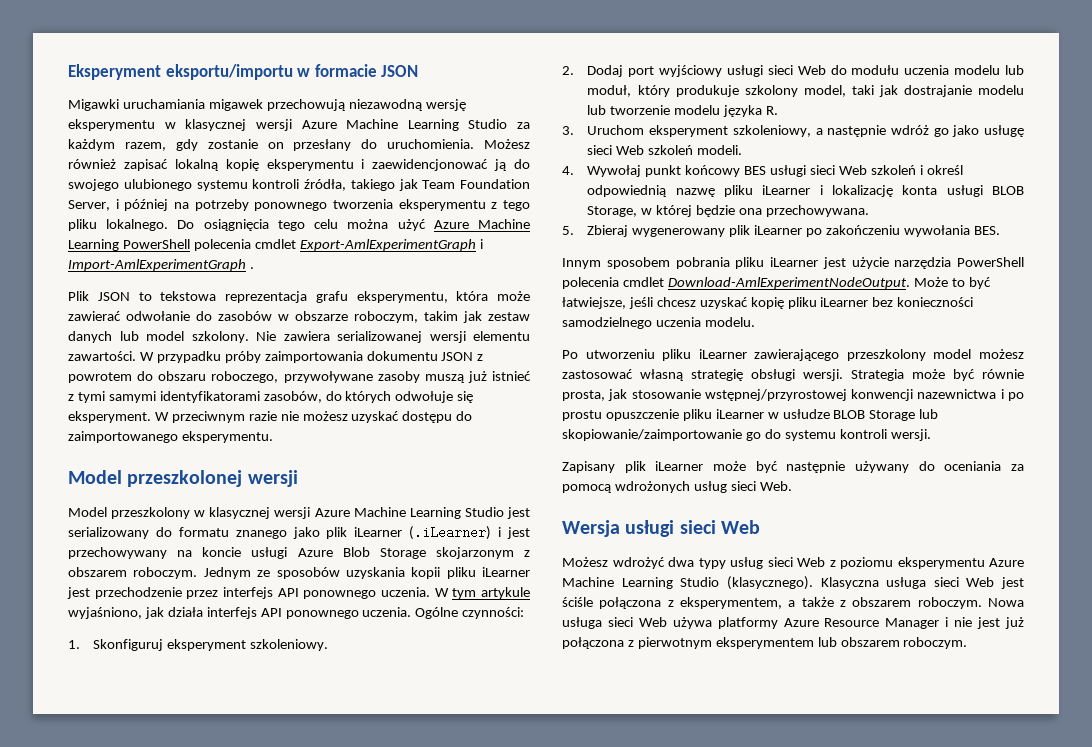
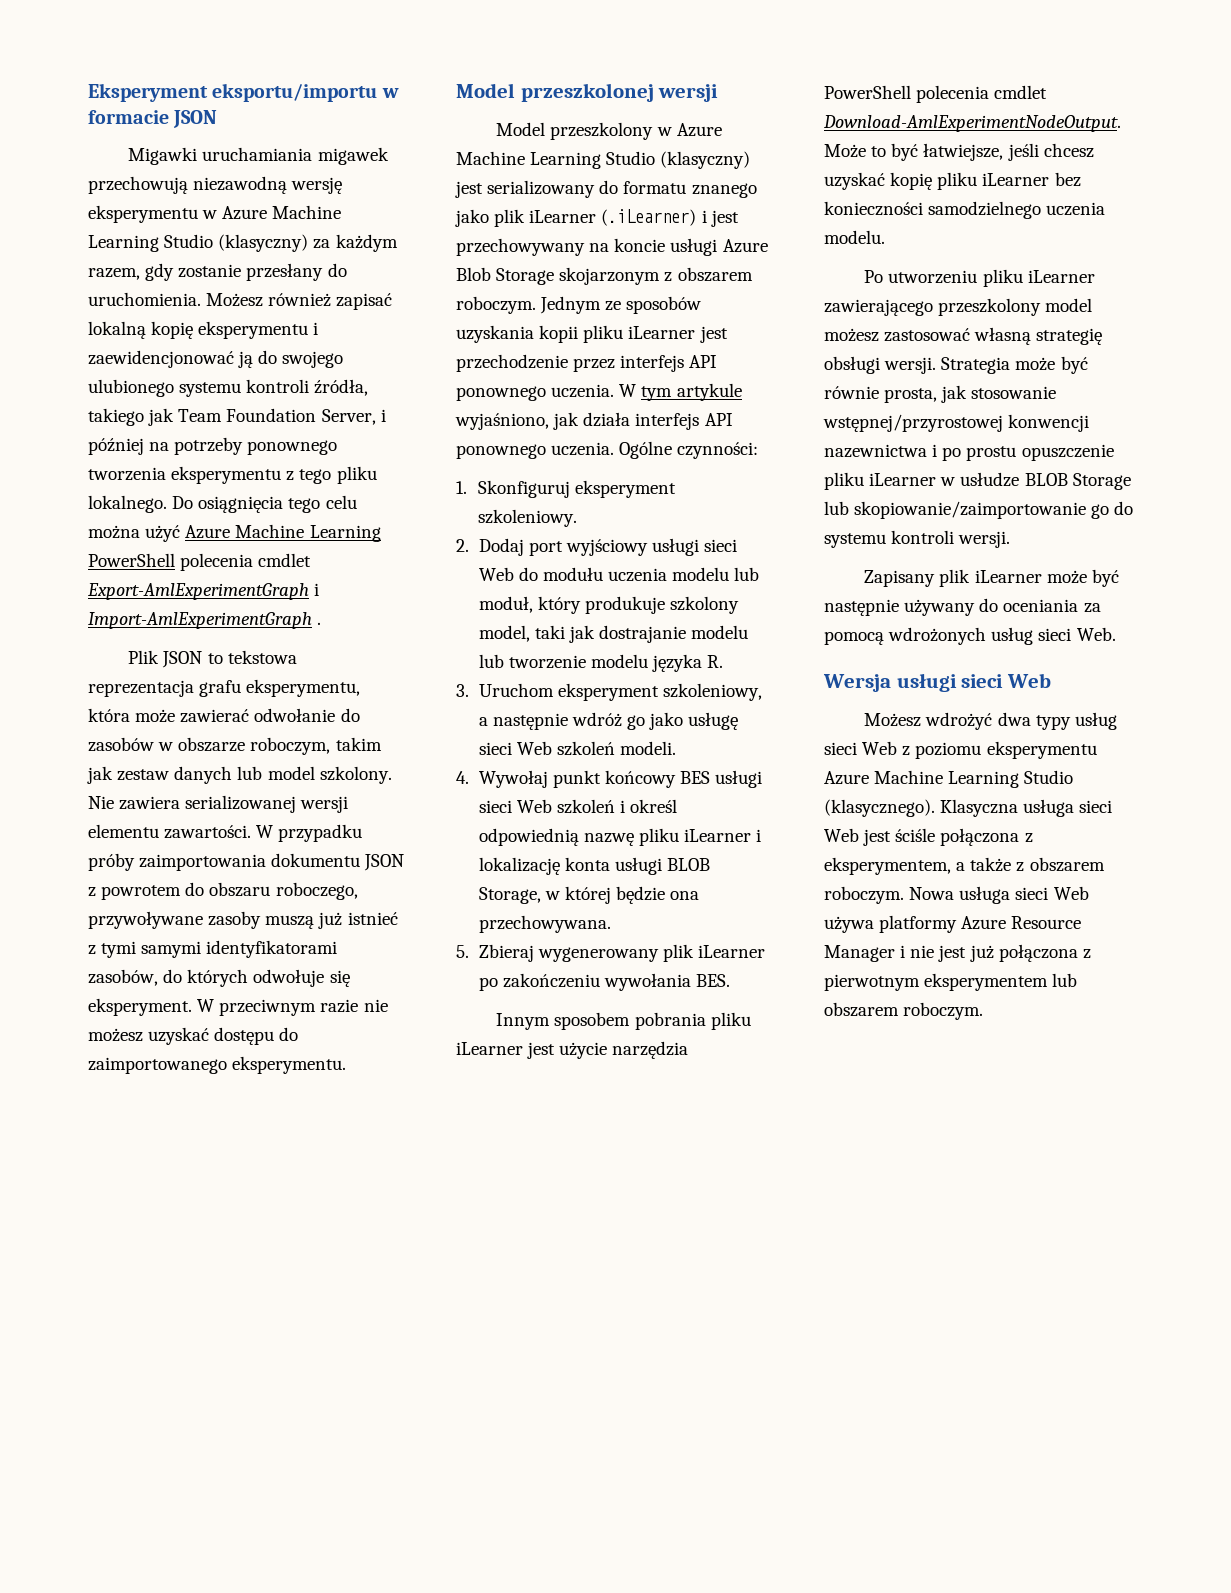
- Migawki uruchamiania migawek przechowują niezawodną wersję eksperymentu w klasycznej wersji Azure Machine Learning Studio za każdym razem, gdy zostanie on przesłany do uruchomienia.
+ Migawki uruchamiania migawek przechowują niezawodną wersję eksperymentu w Azure Machine Learning Studio (klasyczny) za każdym razem, gdy zostanie przesłany do uruchomienia.
- Model przeszkolony w klasycznej wersji Azure Machine Learning Studio jest serializowany do formatu znanego jako plik iLearner (.iLearner) i jest przechowywany na koncie usługi Azure Blob Storage skojarzonym z obszarem roboczym.
+ Model przeszkolony w Azure Machine Learning Studio (klasyczny) jest serializowany do formatu znanego jako plik iLearner (.iLearner) i jest przechowywany na koncie usługi Azure Blob Storage skojarzonym z obszarem roboczym.

